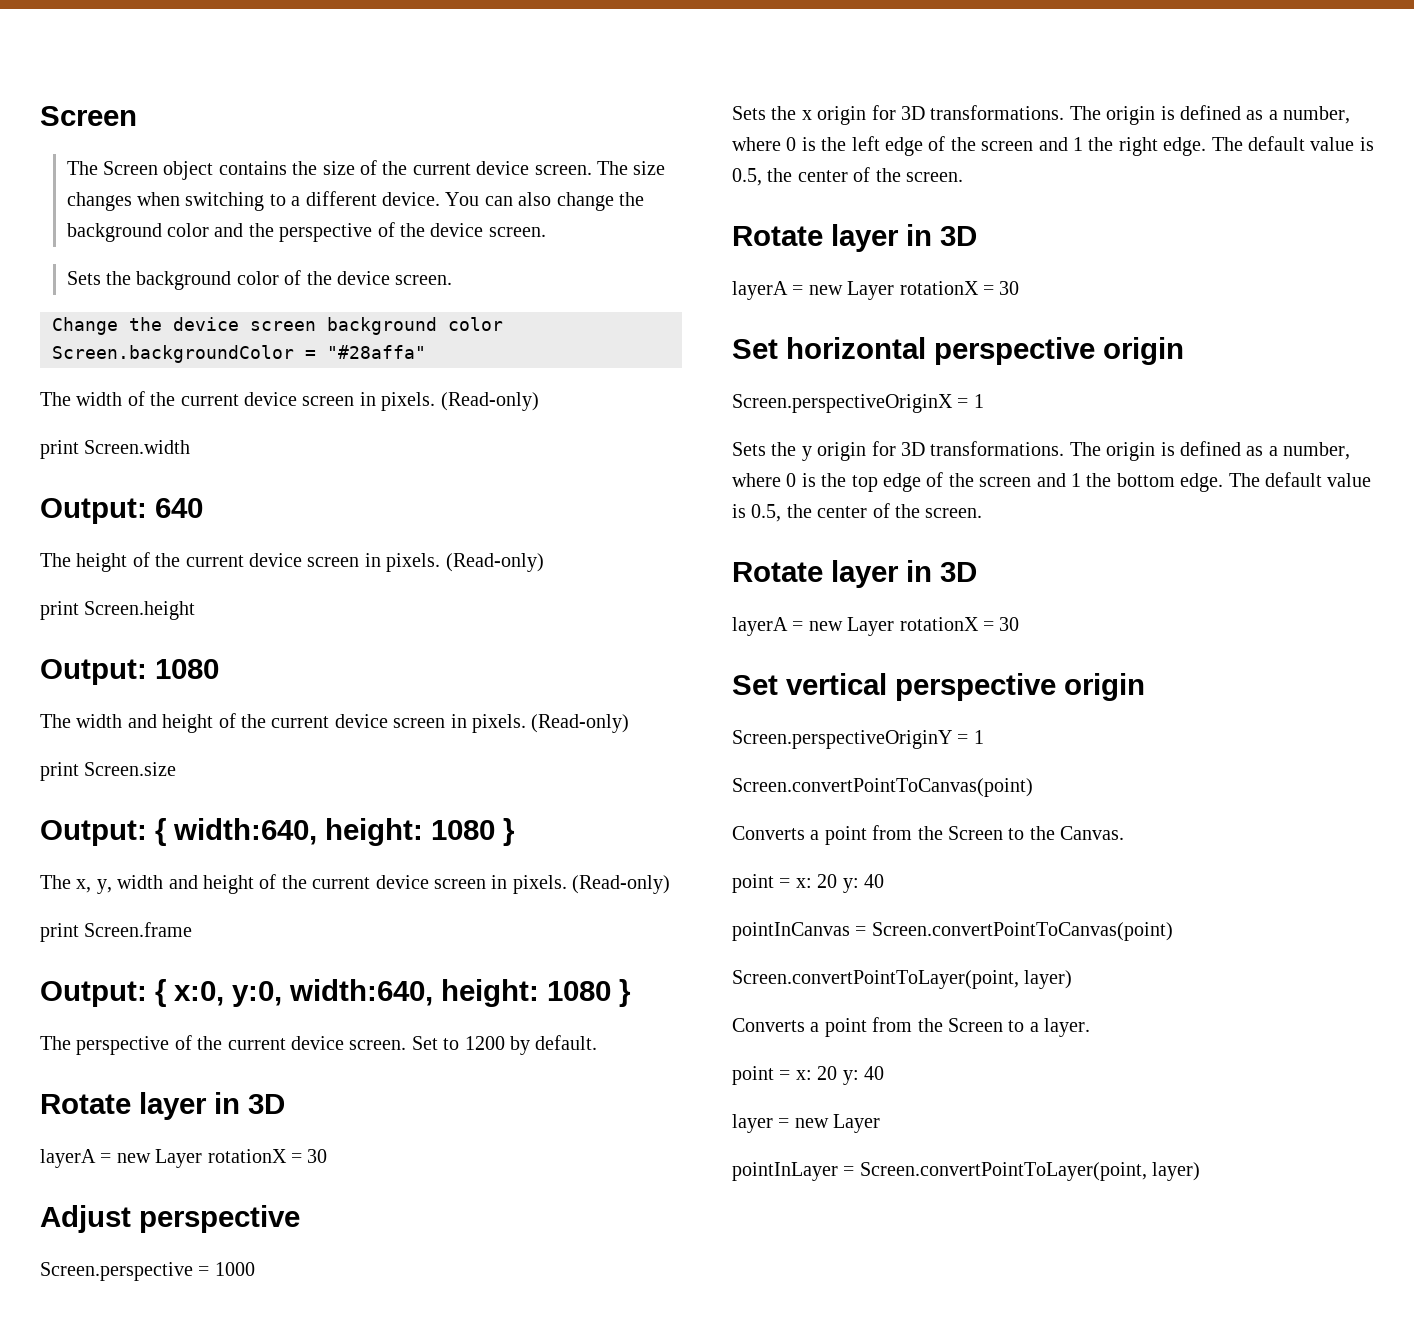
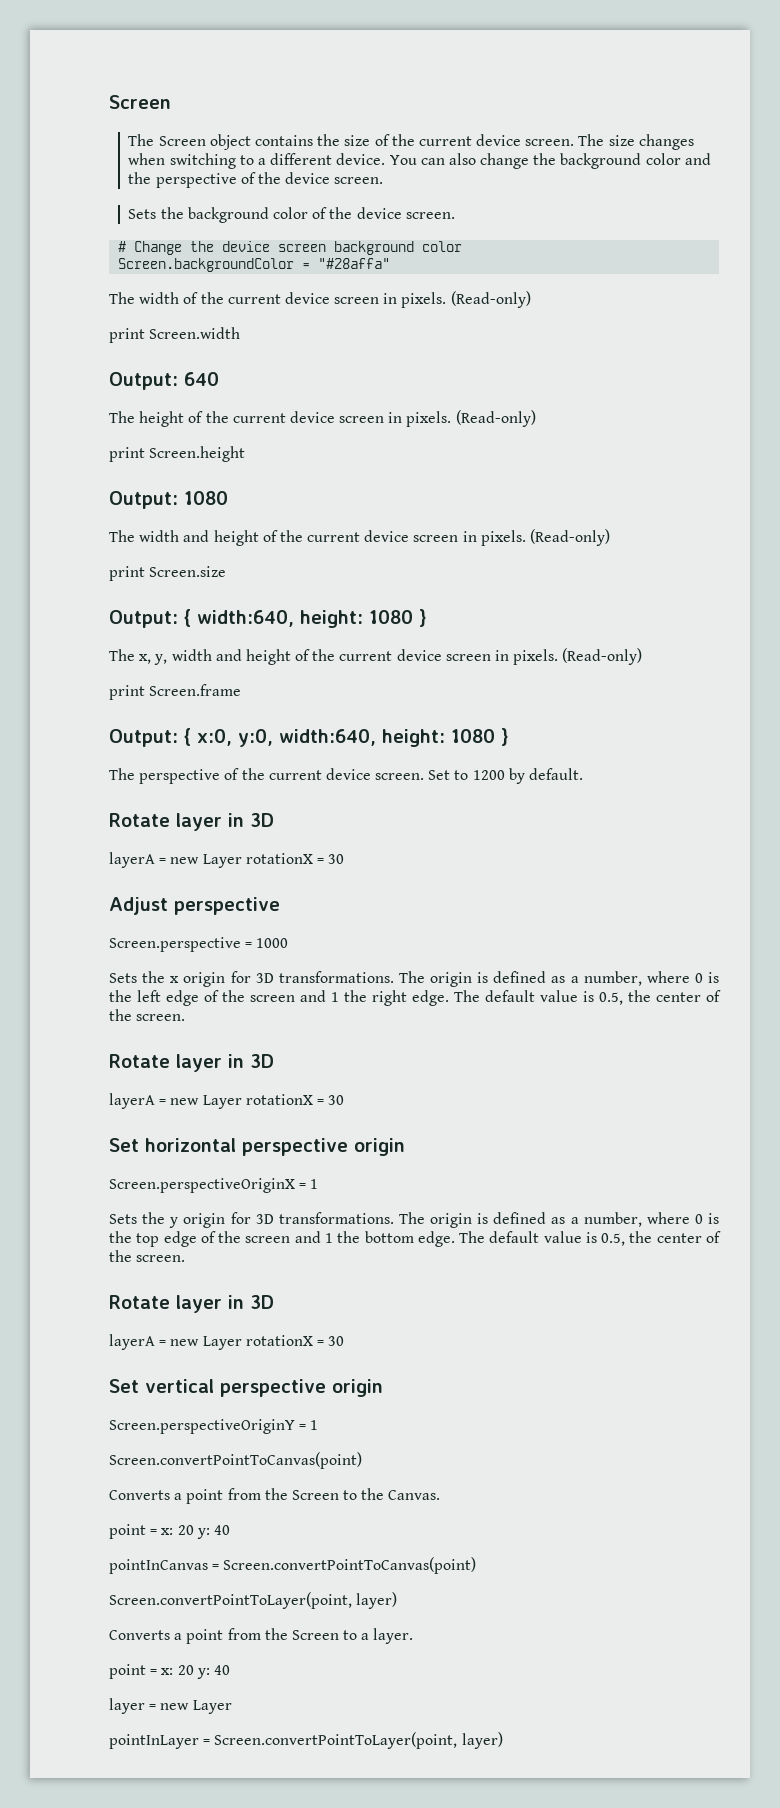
- Change the device screen background color
+ # Change the device screen background color

